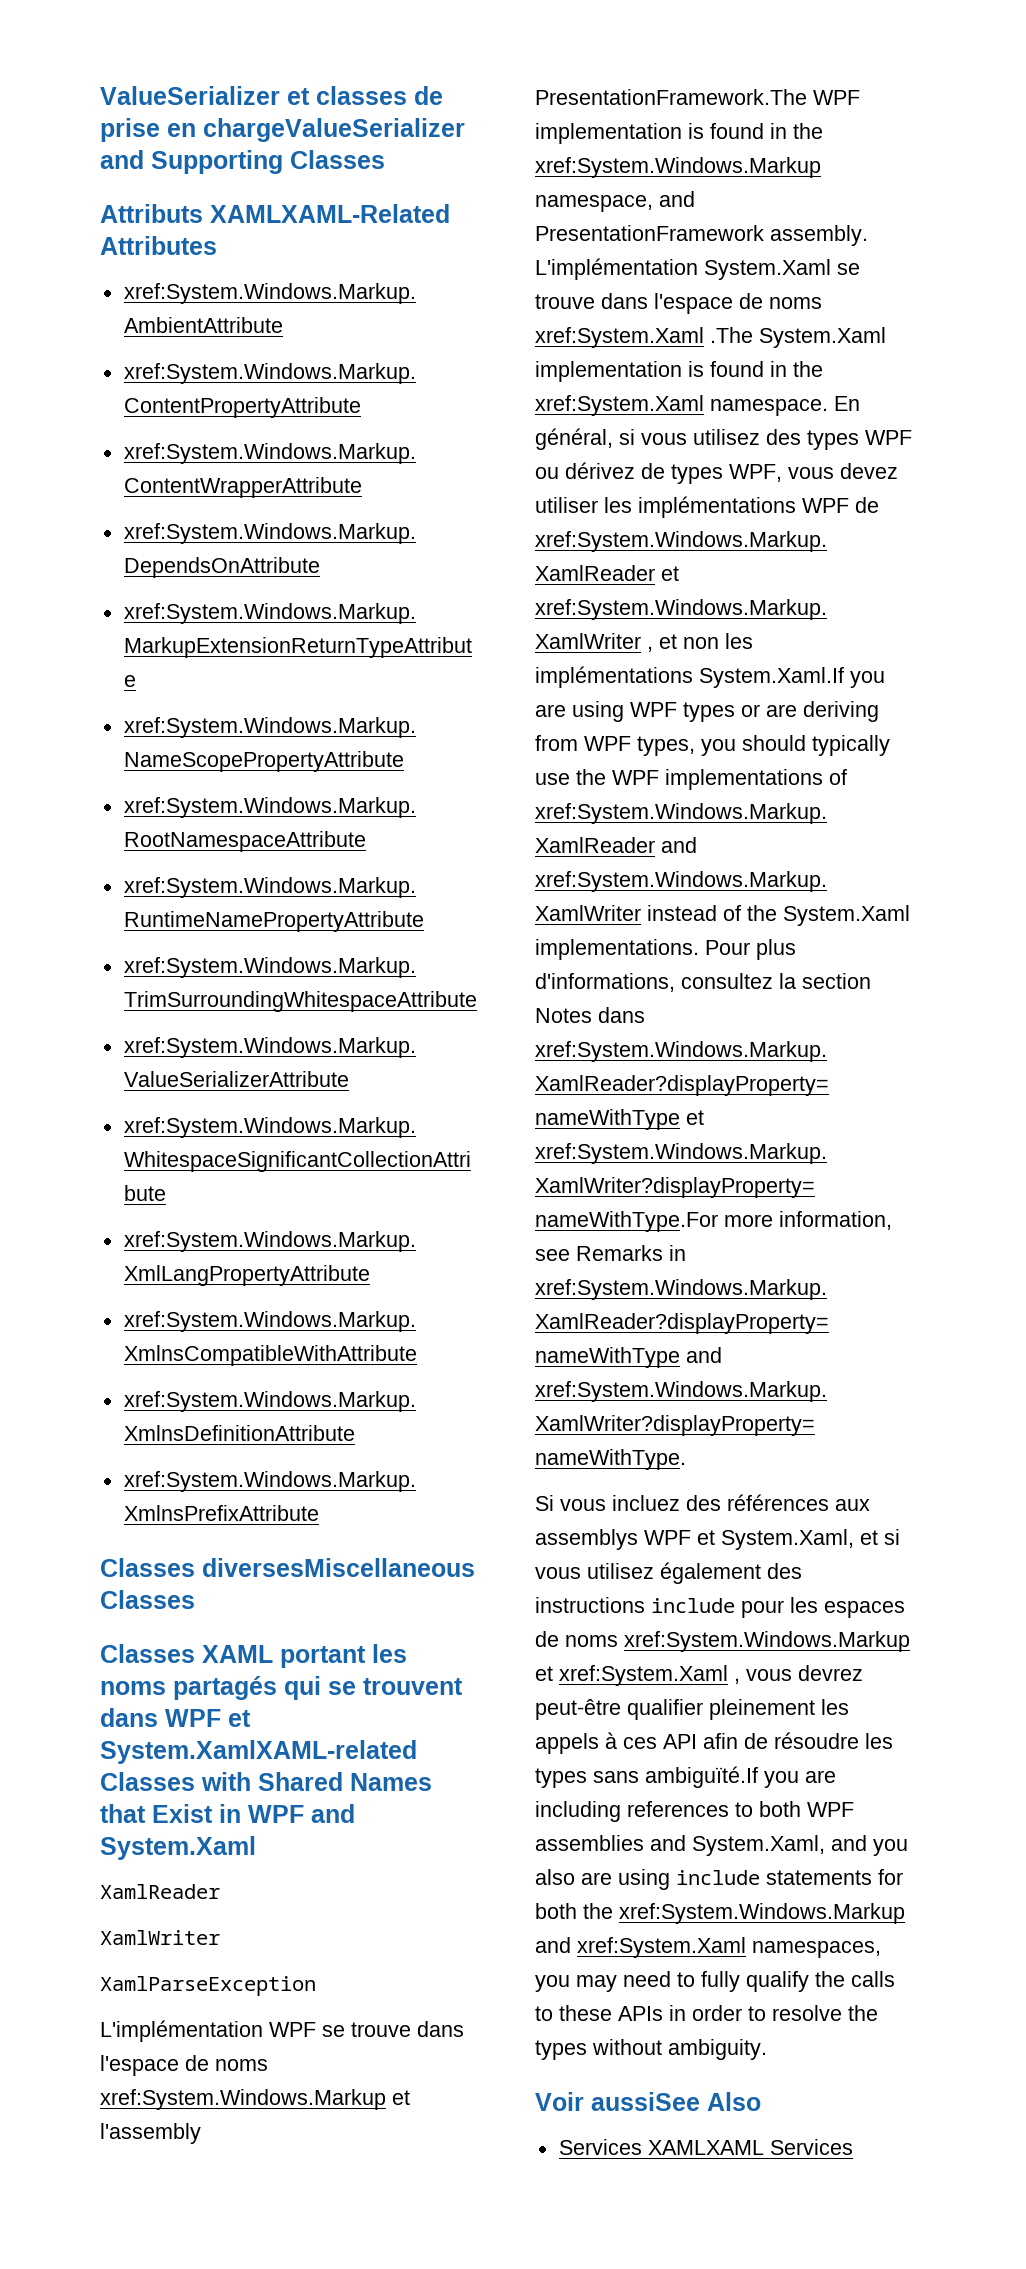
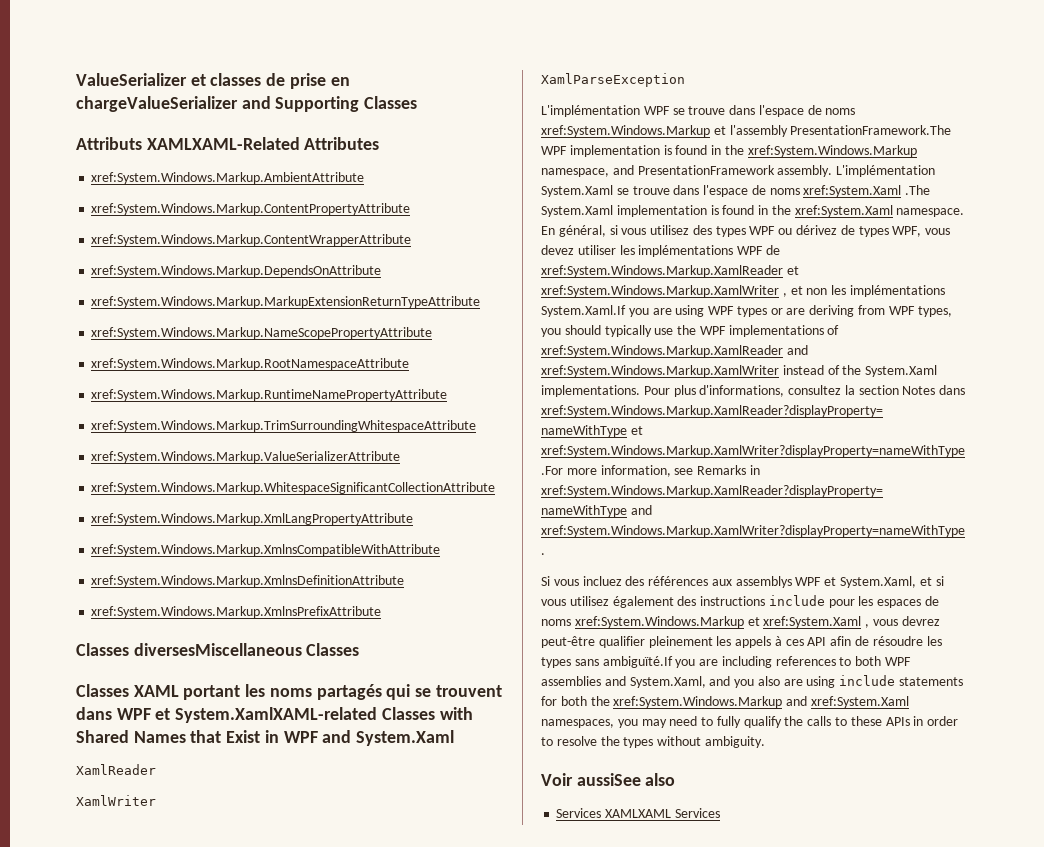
- Voir aussiSee Also
+ Voir aussiSee also

